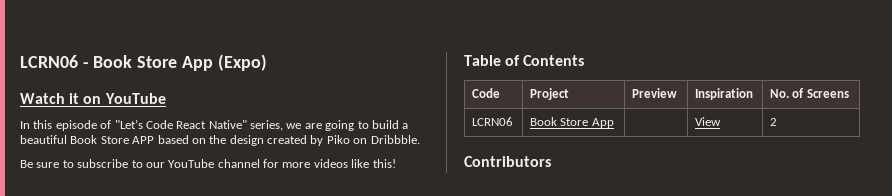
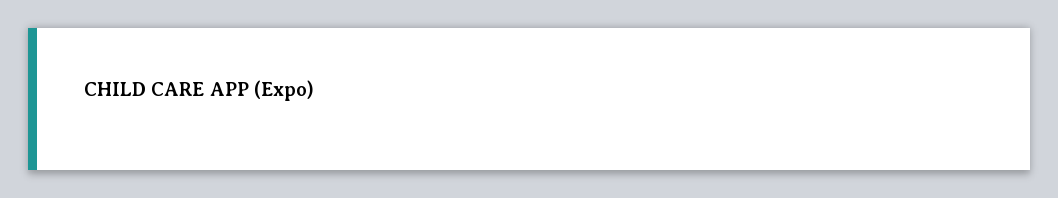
- LCRN06 - Book Store App (Expo)
- Watch it on YouTube
- In this episode of "Let’s Code React Native" series, we are going to build a beautiful Book Store APP based on the design created by Piko on Dribbble.
- Be sure to subscribe to our YouTube channel for more videos like this!
- Table of Contents
- Code | Project | Preview | Inspiration | No. of Screens
- LCRN06 | Book Store App | | View | 2
- Contributors
+ CHILD CARE APP (Expo)

